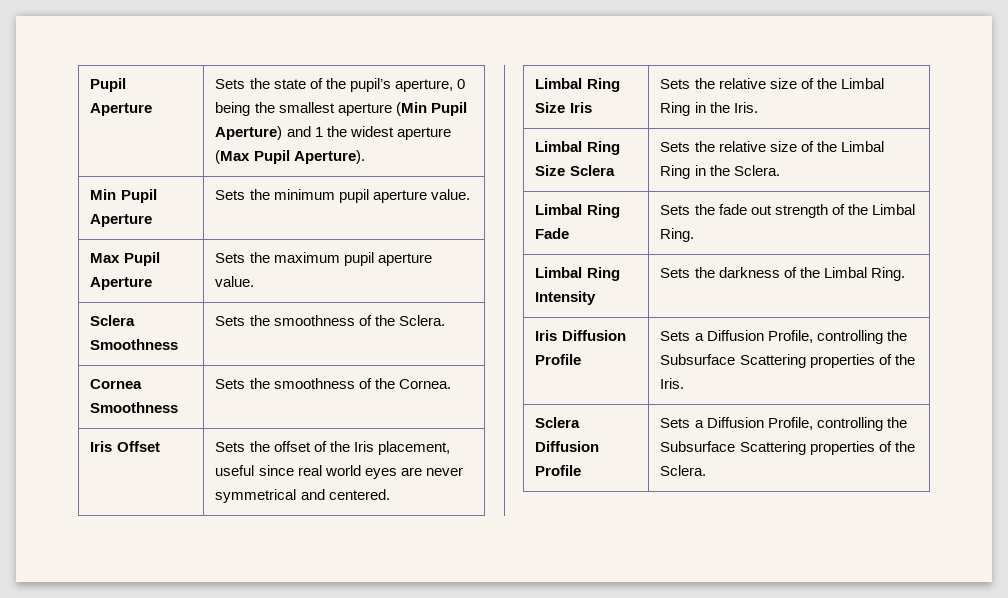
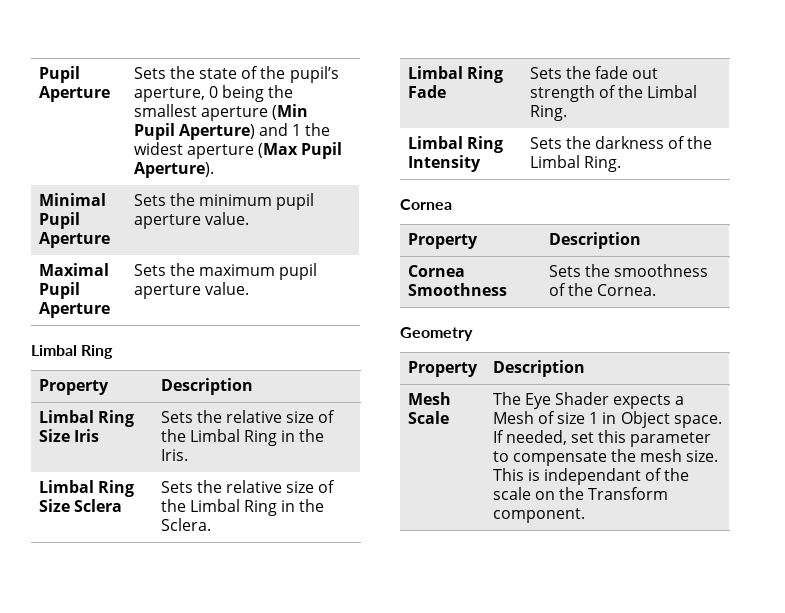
- Min Pupil Aperture | Sets the minimum pupil aperture value.
+ Minimal Pupil Aperture | Sets the minimum pupil aperture value.
- Max Pupil Aperture | Sets the maximum pupil aperture value.
- Sclera Smoothness | Sets the smoothness of the Sclera.
- Cornea Smoothness | Sets the smoothness of the Cornea.
- Iris Offset | Sets the offset of the Iris placement, useful since real world eyes are never symmetrical and centered.
+ Maximal Pupil Aperture | Sets the maximum pupil aperture value.
+ Limbal Ring
+ Property | Description
  Limbal Ring Intensity | Sets the darkness of the Limbal Ring.
- Iris Diffusion Profile | Sets a Diffusion Profile, controlling the Subsurface Scattering properties of the Iris.
- Sclera Diffusion Profile | Sets a Diffusion Profile, controlling the Subsurface Scattering properties of the Sclera.
+ Cornea
+ Property | Description
+ Cornea Smoothness | Sets the smoothness of the Cornea.
+ Geometry
+ Property | Description
+ Mesh Scale | The Eye Shader expects a Mesh of size 1 in Object space. If needed, set this parameter to compensate the mesh size. This is independant of the scale on the Transform component.

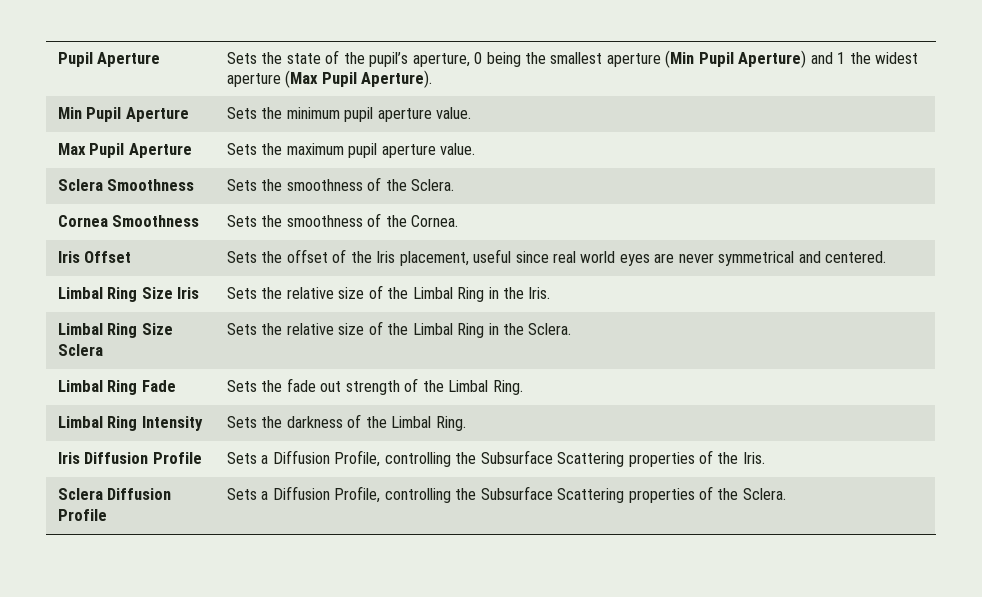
- Minimal Pupil Aperture | Sets the minimum pupil aperture value.
+ Min Pupil Aperture | Sets the minimum pupil aperture value.
- Maximal Pupil Aperture | Sets the maximum pupil aperture value.
- Limbal Ring
- Property | Description
+ Max Pupil Aperture | Sets the maximum pupil aperture value.
+ Sclera Smoothness | Sets the smoothness of the Sclera.
+ Cornea Smoothness | Sets the smoothness of the Cornea.
+ Iris Offset | Sets the offset of the Iris placement, useful since real world eyes are never symmetrical and centered.
  Limbal Ring Intensity | Sets the darkness of the Limbal Ring.
- Cornea
- Property | Description
- Cornea Smoothness | Sets the smoothness of the Cornea.
- Geometry
- Property | Description
- Mesh Scale | The Eye Shader expects a Mesh of size 1 in Object space. If needed, set this parameter to compensate the mesh size. This is independant of the scale on the Transform component.
+ Iris Diffusion Profile | Sets a Diffusion Profile, controlling the Subsurface Scattering properties of the Iris.
+ Sclera Diffusion Profile | Sets a Diffusion Profile, controlling the Subsurface Scattering properties of the Sclera.

